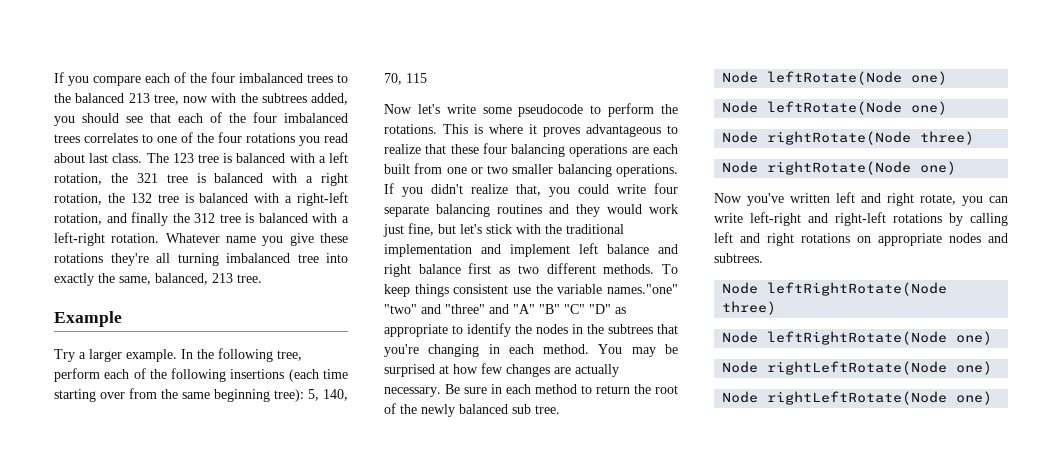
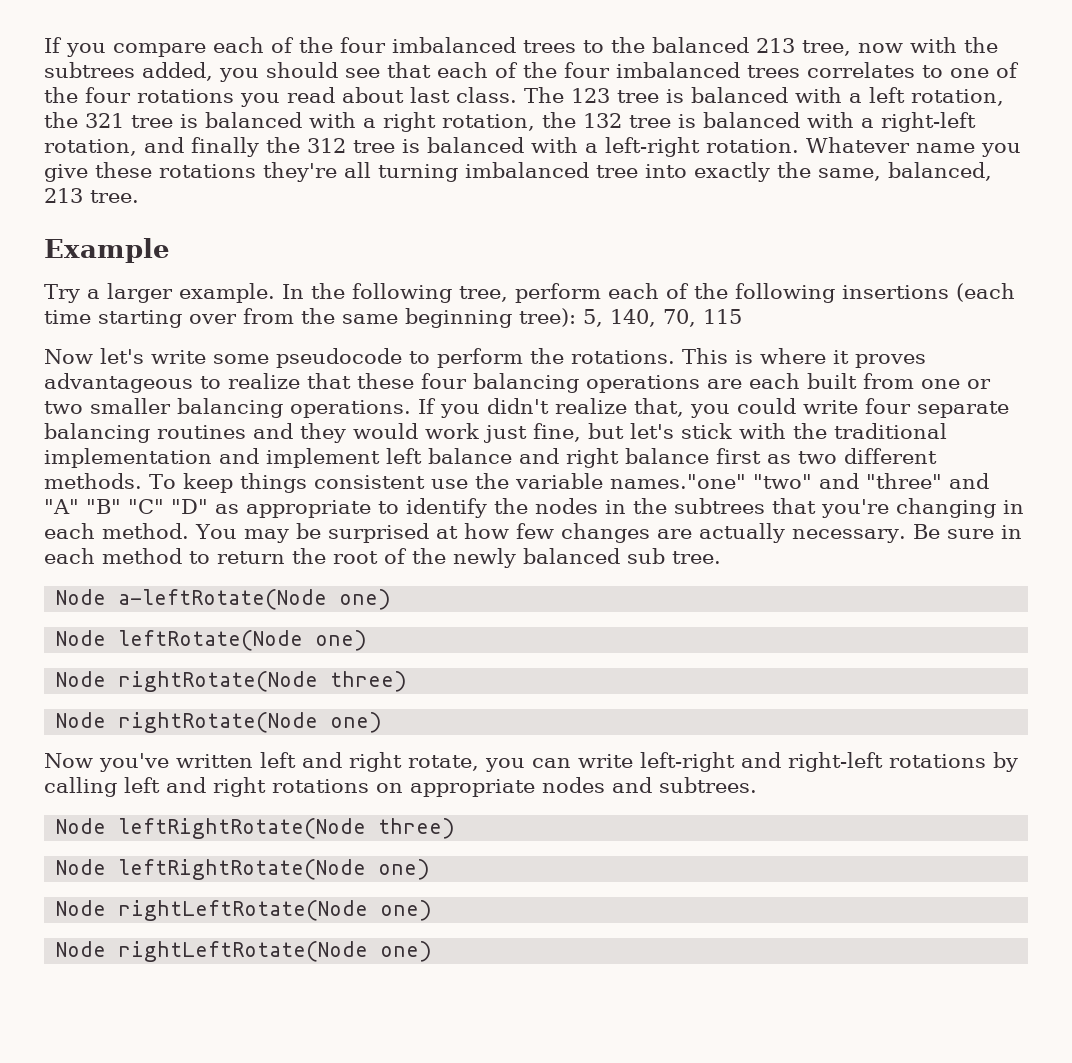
  Be sure in each method to return the root of the newly balanced sub tree.
- Node leftRotate(Node one)
+ Node a-leftRotate(Node one)

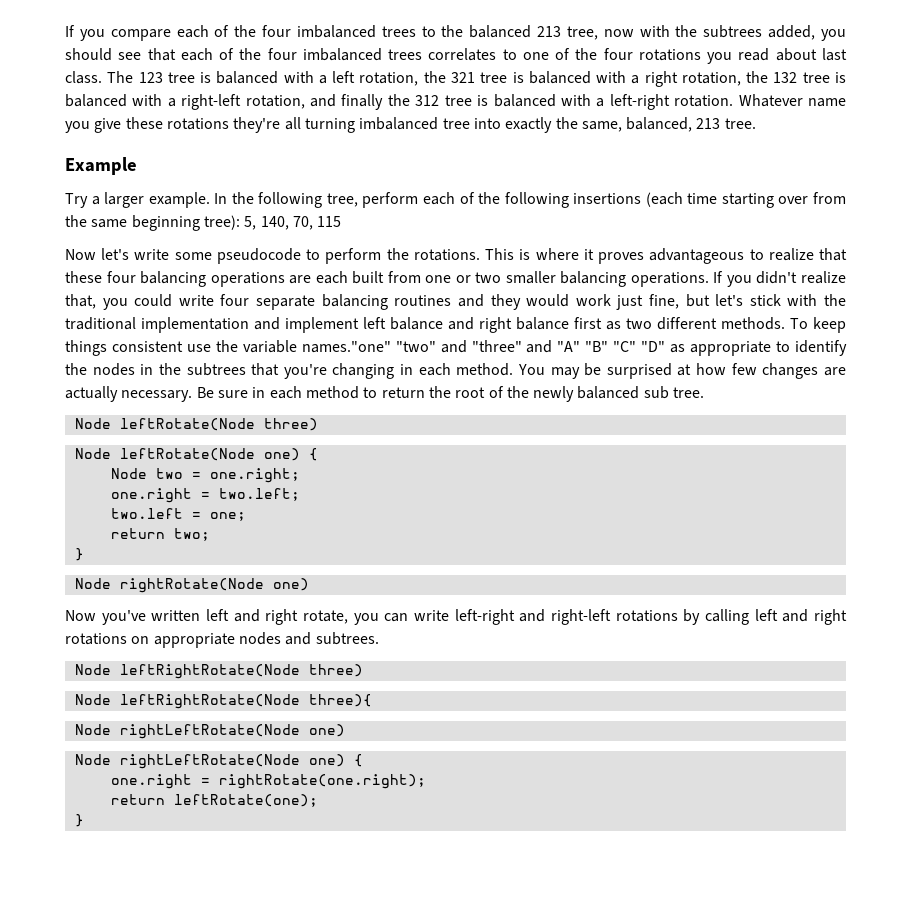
- Node a-leftRotate(Node one)
+ Node leftRotate(Node three)
- Node leftRotate(Node one)
- Node rightRotate(Node three)
+ Node leftRotate(Node one) {
+ Node two = one.right;
+ one.right = two.left;
+ two.left = one;
+ return two;
+ }
- Node leftRightRotate(Node one)
+ Node leftRightRotate(Node three){
  Node rightLeftRotate(Node one)
- Node rightLeftRotate(Node one)
+ Node rightLeftRotate(Node one) {
+ one.right = rightRotate(one.right);
+ return leftRotate(one);
+ }

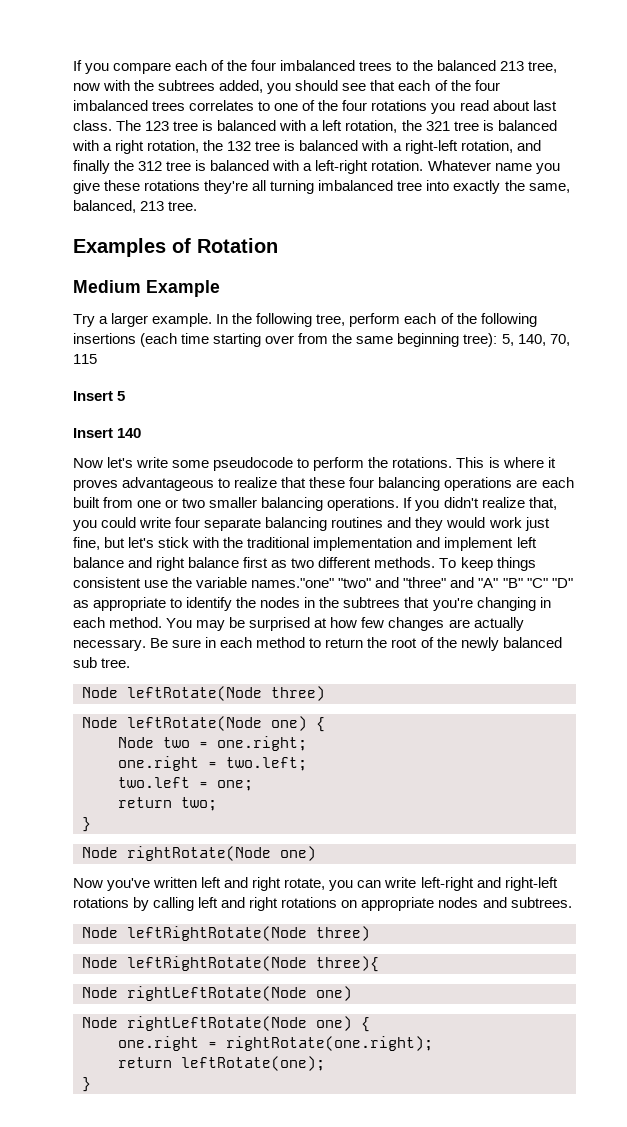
- Example
+ Examples of Rotation
+ Medium Example
+ Insert 5
+ Insert 140

